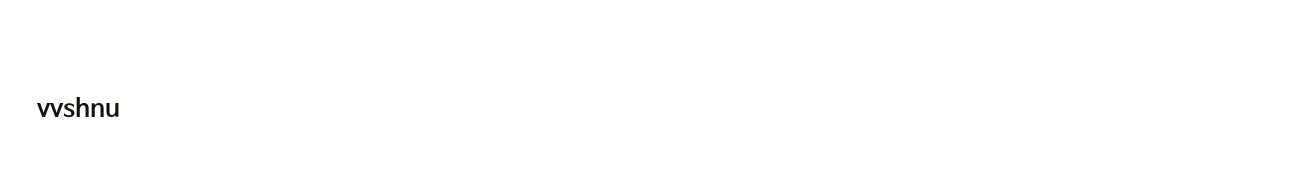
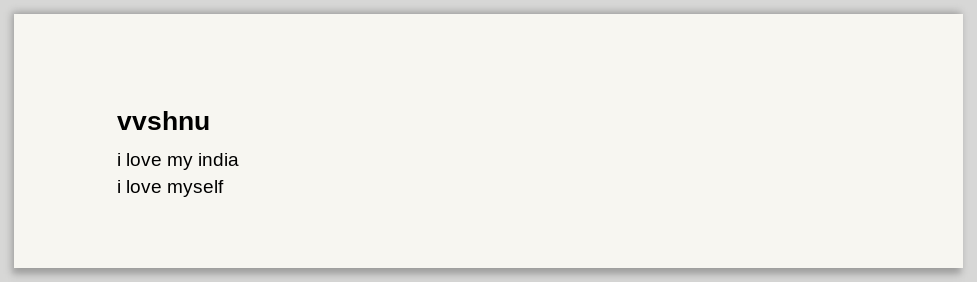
+ i love my india
+ i love myself

